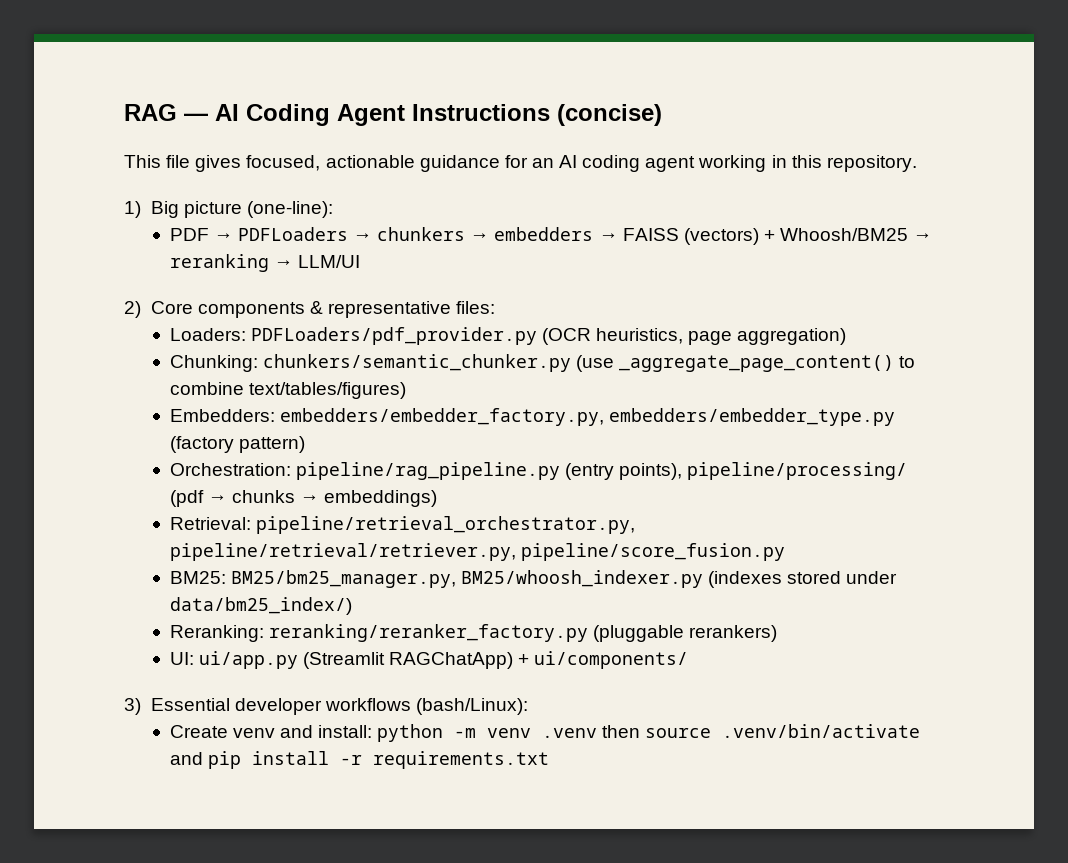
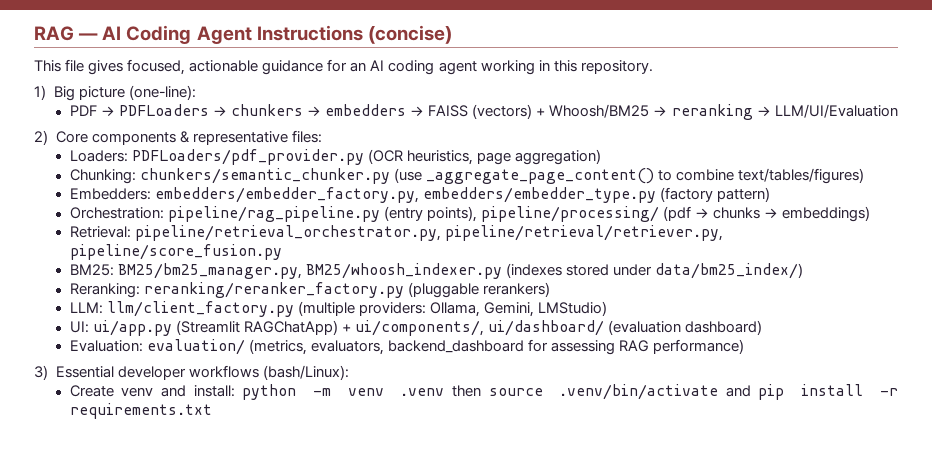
- PDF → PDFLoaders → chunkers → embedders → FAISS (vectors) + Whoosh/BM25 → reranking → LLM/UI
+ PDF → PDFLoaders → chunkers → embedders → FAISS (vectors) + Whoosh/BM25 → reranking → LLM/UI/Evaluation
+ LLM: llm/client_factory.py (multiple providers: Ollama, Gemini, LMStudio)
- UI: ui/app.py (Streamlit RAGChatApp) + ui/components/
+ UI: ui/app.py (Streamlit RAGChatApp) + ui/components/, ui/dashboard/ (evaluation dashboard)
+ Evaluation: evaluation/ (metrics, evaluators, backend_dashboard for assessing RAG performance)

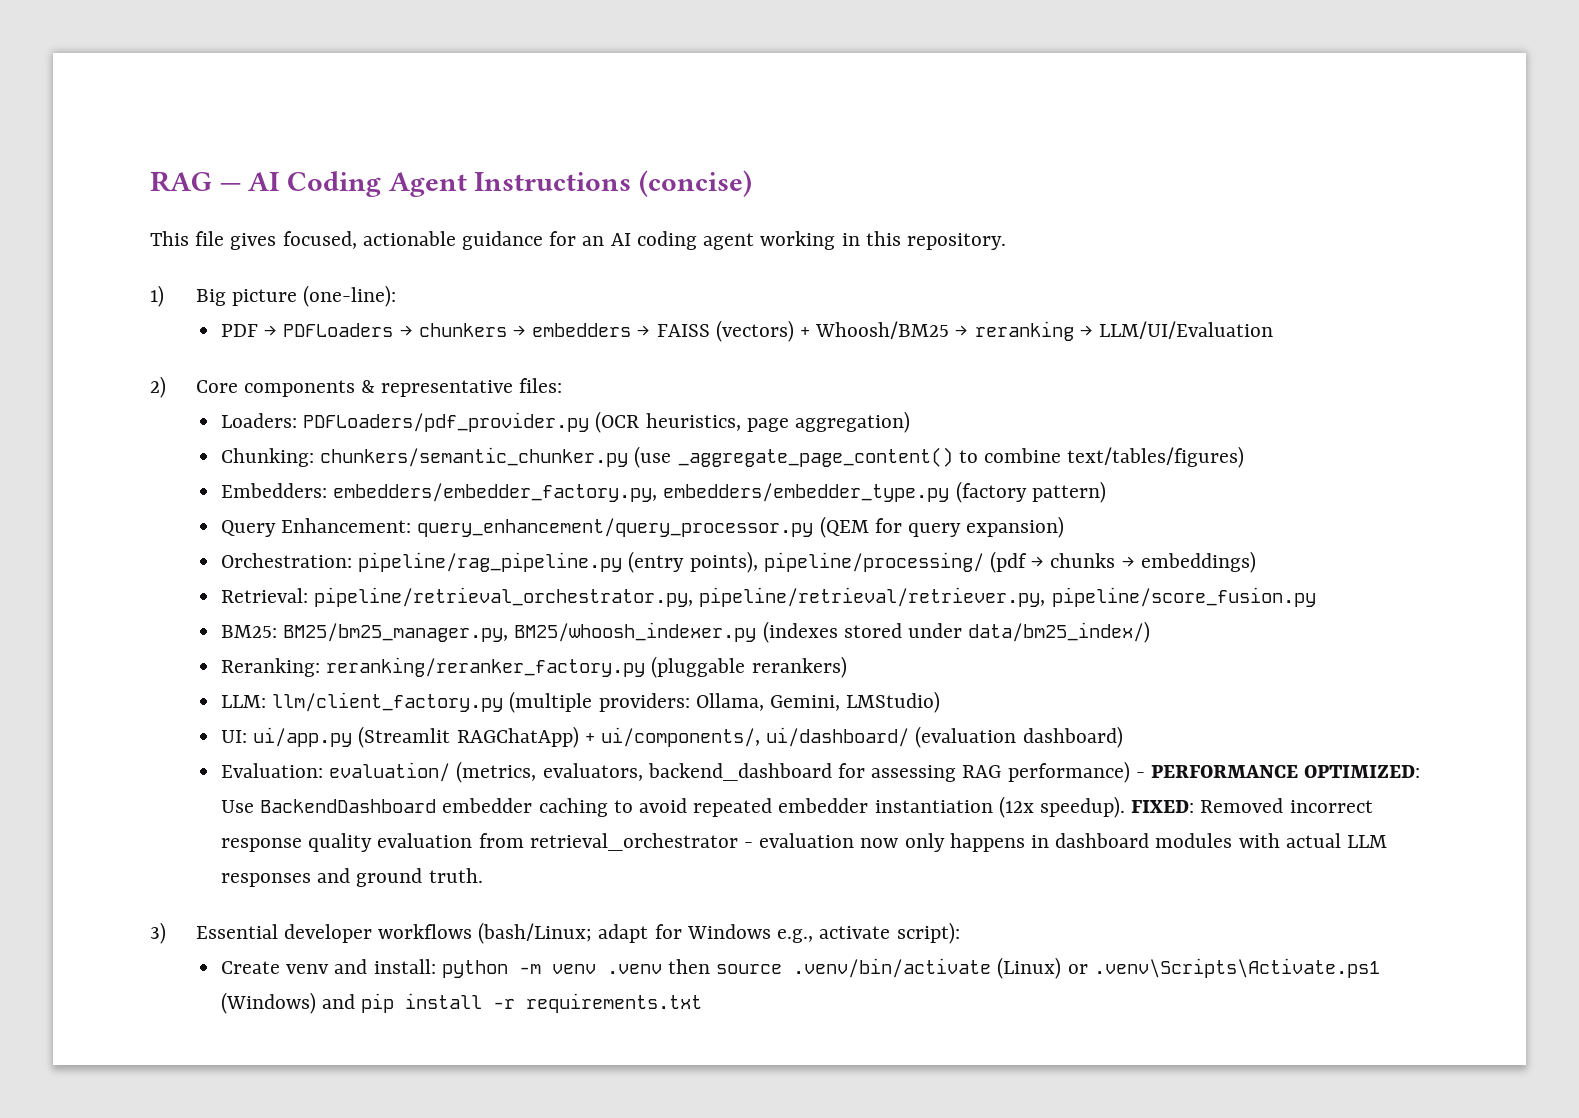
+ Query Enhancement: query_enhancement/query_processor.py (QEM for query expansion)
- Evaluation: evaluation/ (metrics, evaluators, backend_dashboard for assessing RAG performance)
- 3) Essential developer workflows (bash/Linux):
+ Evaluation: evaluation/ (metrics, evaluators, backend_dashboard for assessing RAG performance) - PERFORMANCE OPTIMIZED: Use BackendDashboard embedder caching to avoid repeated embedder instantiation (12x speedup). FIXED: Removed incorrect response quality evaluation from retrieval_orchestrator - evaluation now only happens in dashboard modules with actual LLM responses and ground truth.
+ 3) Essential developer workflows (bash/Linux; adapt for Windows e.g., activate script):
- Create venv and install: python -m venv .venv then source .venv/bin/activate and pip install -r requirements.txt
+ Create venv and install: python -m venv .venv then source .venv/bin/activate (Linux) or .venv\Scripts\Activate.ps1 (Windows) and pip install -r requirements.txt

